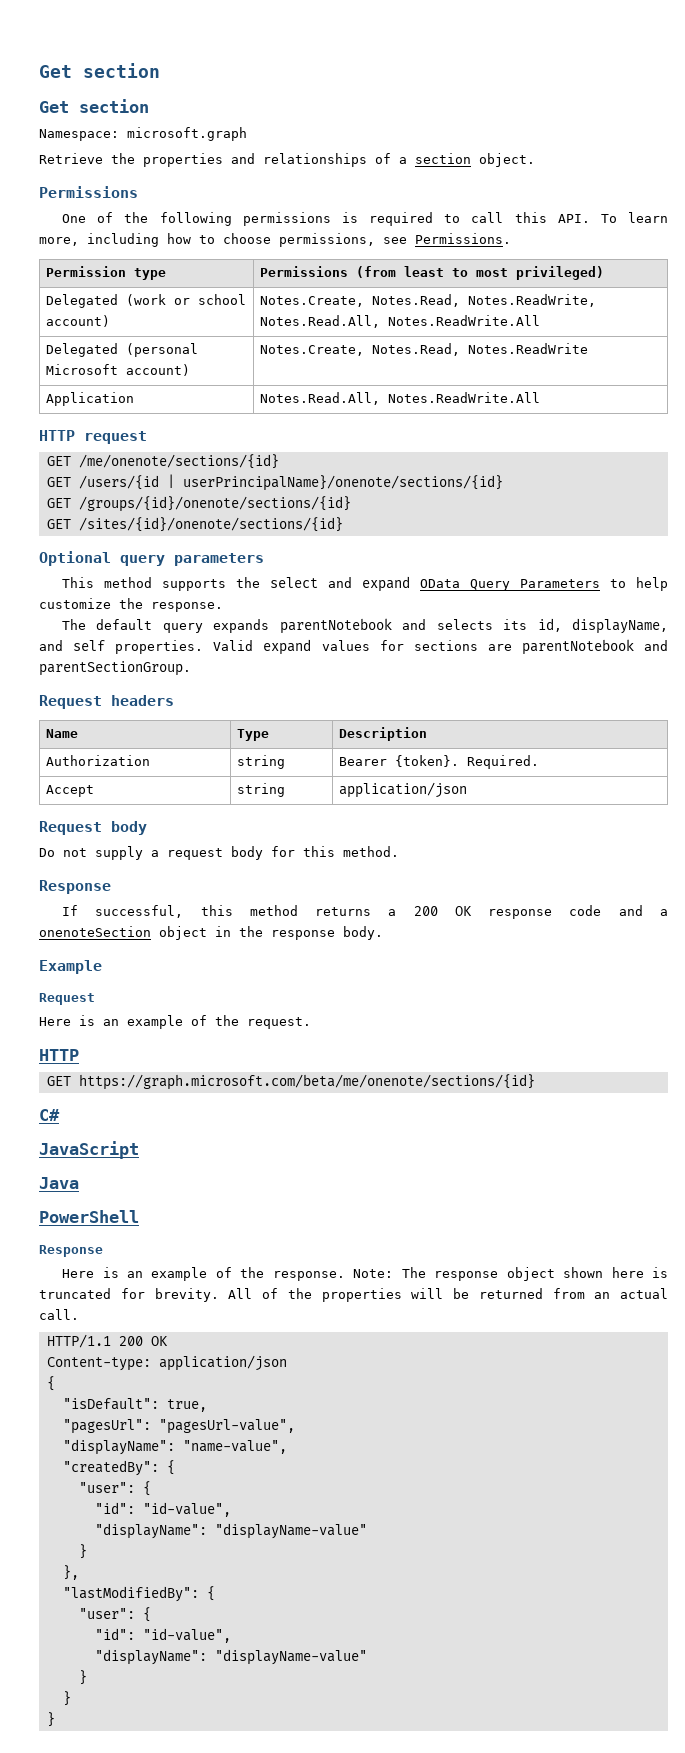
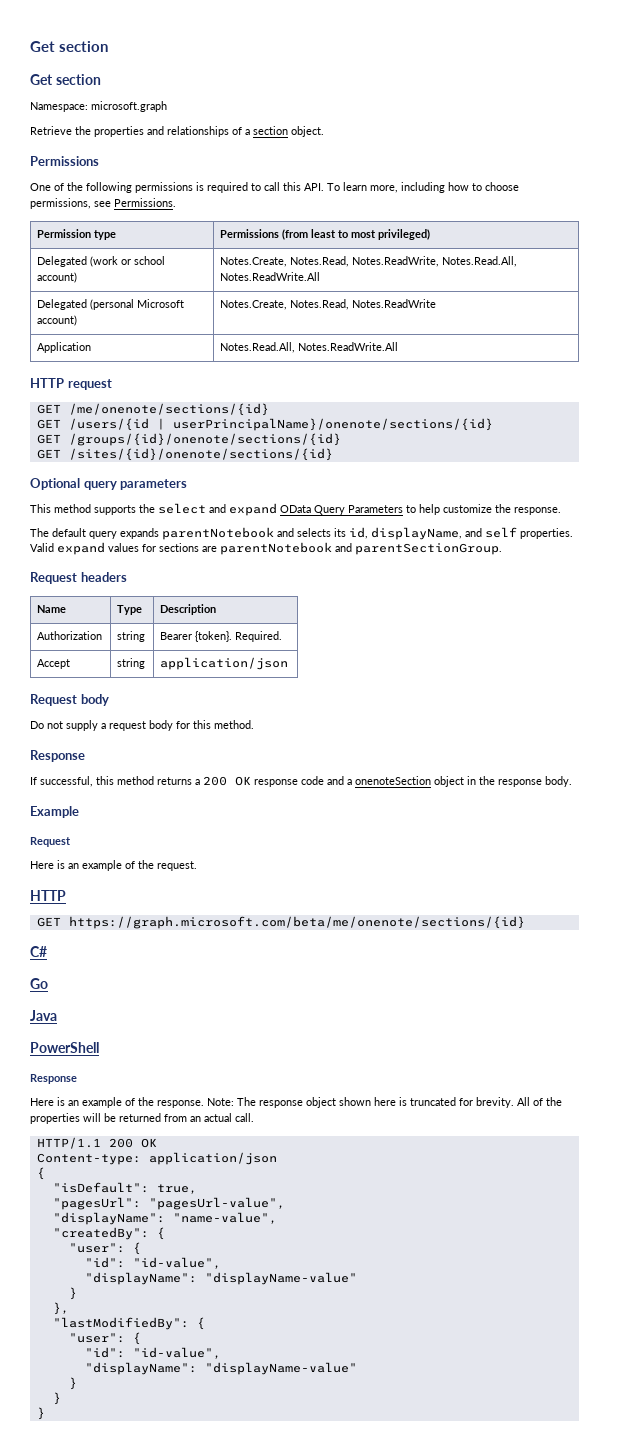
- JavaScript
+ Go

